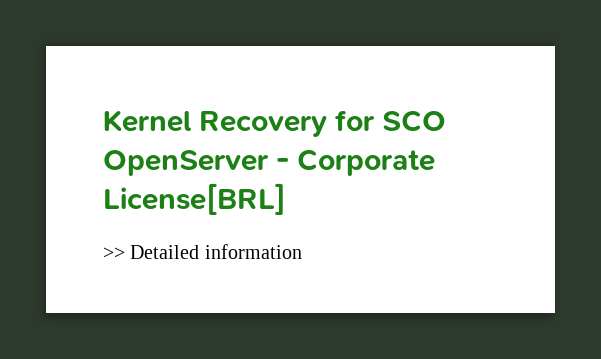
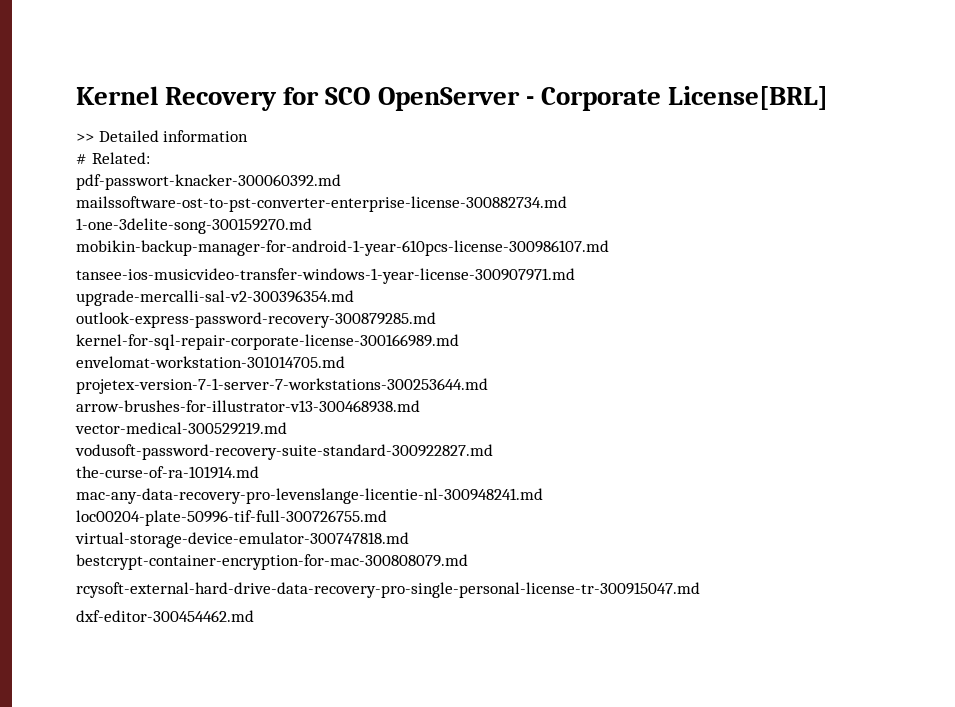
+ # Related:
+ pdf-passwort-knacker-300060392.md
+ mailssoftware-ost-to-pst-converter-enterprise-license-300882734.md
+ 1-one-3delite-song-300159270.md
+ mobikin-backup-manager-for-android-1-year-610pcs-license-300986107.md
+ tansee-ios-musicvideo-transfer-windows-1-year-license-300907971.md
+ upgrade-mercalli-sal-v2-300396354.md
+ outlook-express-password-recovery-300879285.md
+ kernel-for-sql-repair-corporate-license-300166989.md
+ envelomat-workstation-301014705.md
+ projetex-version-7-1-server-7-workstations-300253644.md
+ arrow-brushes-for-illustrator-v13-300468938.md
+ vector-medical-300529219.md
+ vodusoft-password-recovery-suite-standard-300922827.md
+ the-curse-of-ra-101914.md
+ mac-any-data-recovery-pro-levenslange-licentie-nl-300948241.md
+ loc00204-plate-50996-tif-full-300726755.md
+ virtual-storage-device-emulator-300747818.md
+ bestcrypt-container-encryption-for-mac-300808079.md
+ rcysoft-external-hard-drive-data-recovery-pro-single-personal-license-tr-300915047.md
+ dxf-editor-300454462.md

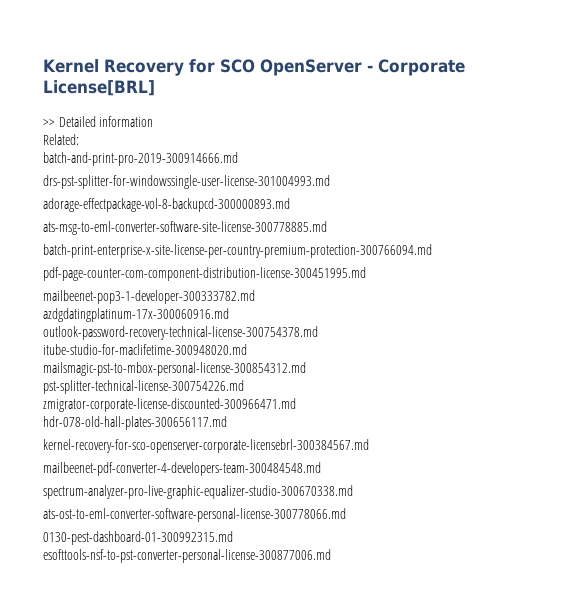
- # Related:
+ Related:
- pdf-passwort-knacker-300060392.md
- mailssoftware-ost-to-pst-converter-enterprise-license-300882734.md
- 1-one-3delite-song-300159270.md
- mobikin-backup-manager-for-android-1-year-610pcs-license-300986107.md
- tansee-ios-musicvideo-transfer-windows-1-year-license-300907971.md
- upgrade-mercalli-sal-v2-300396354.md
- outlook-express-password-recovery-300879285.md
- kernel-for-sql-repair-corporate-license-300166989.md
- envelomat-workstation-301014705.md
- projetex-version-7-1-server-7-workstations-300253644.md
- arrow-brushes-for-illustrator-v13-300468938.md
- vector-medical-300529219.md
- vodusoft-password-recovery-suite-standard-300922827.md
- the-curse-of-ra-101914.md
- mac-any-data-recovery-pro-levenslange-licentie-nl-300948241.md
- loc00204-plate-50996-tif-full-300726755.md
- virtual-storage-device-emulator-300747818.md
- bestcrypt-container-encryption-for-mac-300808079.md
- rcysoft-external-hard-drive-data-recovery-pro-single-personal-license-tr-300915047.md
- dxf-editor-300454462.md
+ batch-and-print-pro-2019-300914666.md
+ drs-pst-splitter-for-windowssingle-user-license-301004993.md
+ adorage-effectpackage-vol-8-backupcd-300000893.md
+ ats-msg-to-eml-converter-software-site-license-300778885.md
+ batch-print-enterprise-x-site-license-per-country-premium-protection-300766094.md
+ pdf-page-counter-com-component-distribution-license-300451995.md
+ mailbeenet-pop3-1-developer-300333782.md
+ azdgdatingplatinum-17x-300060916.md
+ outlook-password-recovery-technical-license-300754378.md
+ itube-studio-for-maclifetime-300948020.md
+ mailsmagic-pst-to-mbox-personal-license-300854312.md
+ pst-splitter-technical-license-300754226.md
+ zmigrator-corporate-license-discounted-300966471.md
+ hdr-078-old-hall-plates-300656117.md
+ kernel-recovery-for-sco-openserver-corporate-licensebrl-300384567.md
+ mailbeenet-pdf-converter-4-developers-team-300484548.md
+ spectrum-analyzer-pro-live-graphic-equalizer-studio-300670338.md
+ ats-ost-to-eml-converter-software-personal-license-300778066.md
+ 0130-pest-dashboard-01-300992315.md
+ esofttools-nsf-to-pst-converter-personal-license-300877006.md

